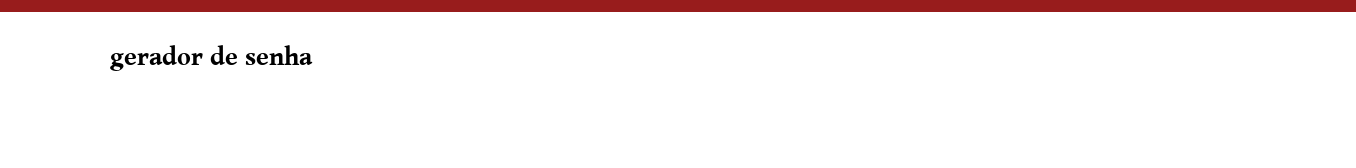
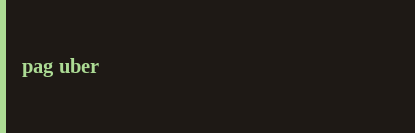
- gerador de senha
+ pag uber

